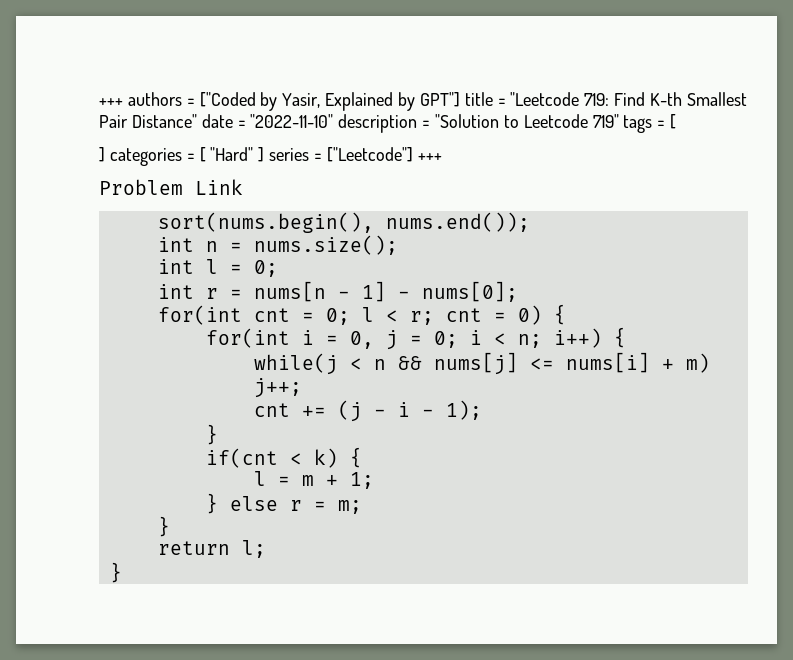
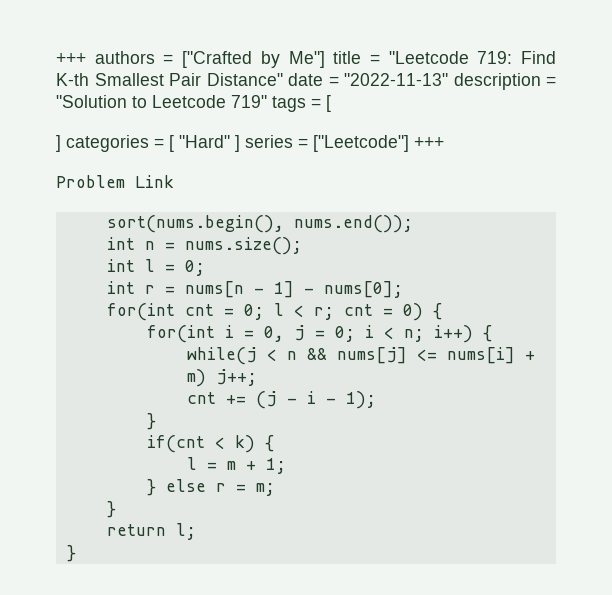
- +++ authors = ["Coded by Yasir, Explained by GPT"] title = "Leetcode 719: Find K-th Smallest Pair Distance" date = "2022-11-10" description = "Solution to Leetcode 719" tags = [
+ +++ authors = ["Crafted by Me"] title = "Leetcode 719: Find K-th Smallest Pair Distance" date = "2022-11-13" description = "Solution to Leetcode 719" tags = [

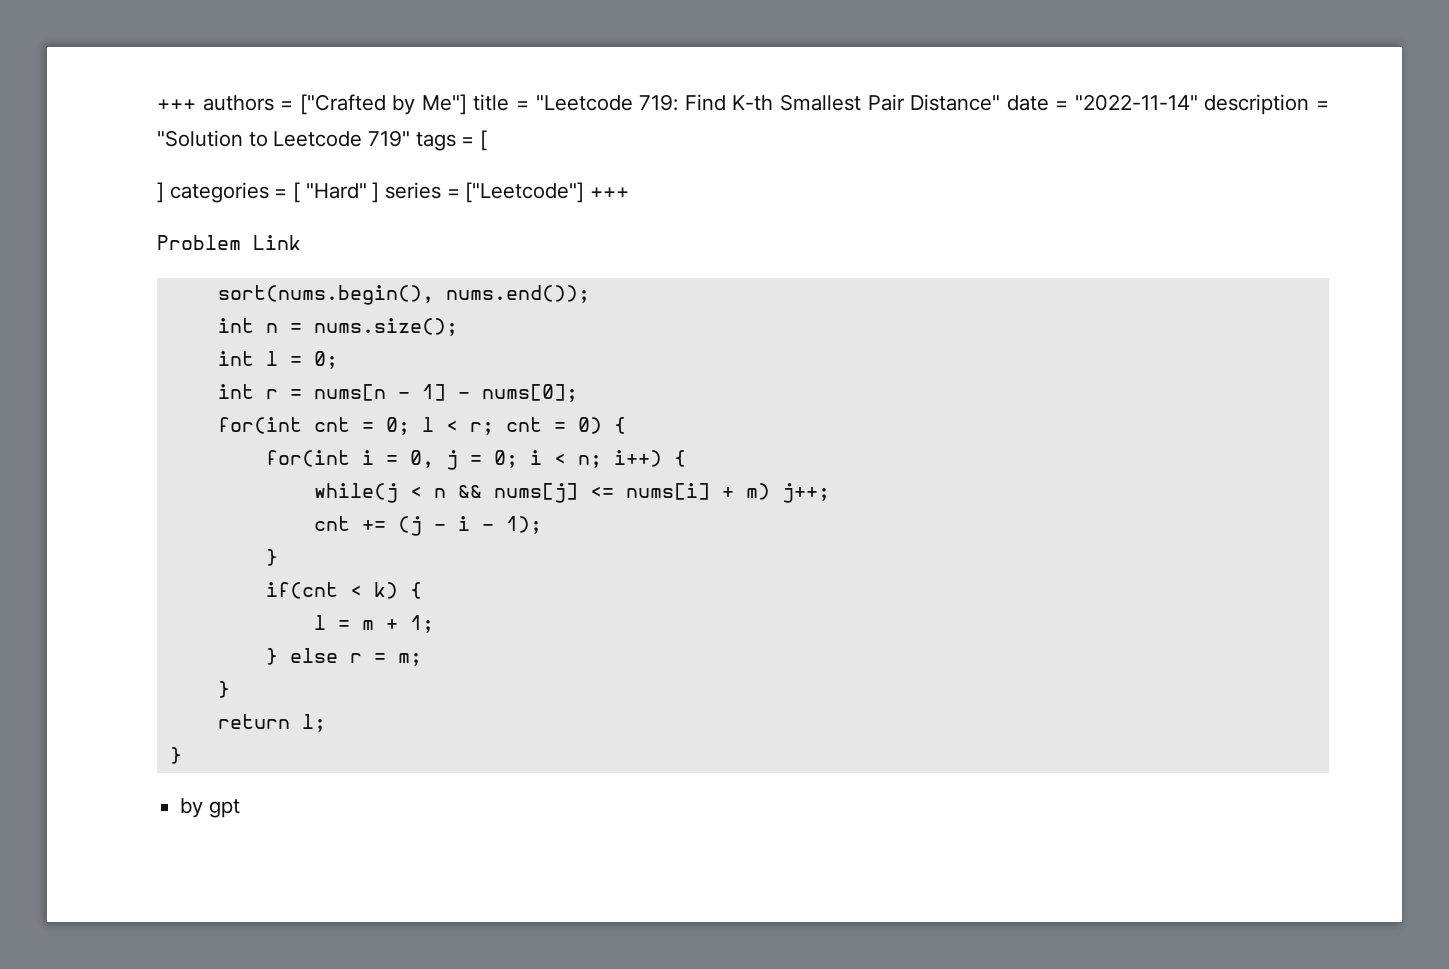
- +++ authors = ["Crafted by Me"] title = "Leetcode 719: Find K-th Smallest Pair Distance" date = "2022-11-13" description = "Solution to Leetcode 719" tags = [
+ +++ authors = ["Crafted by Me"] title = "Leetcode 719: Find K-th Smallest Pair Distance" date = "2022-11-14" description = "Solution to Leetcode 719" tags = [
+ by gpt

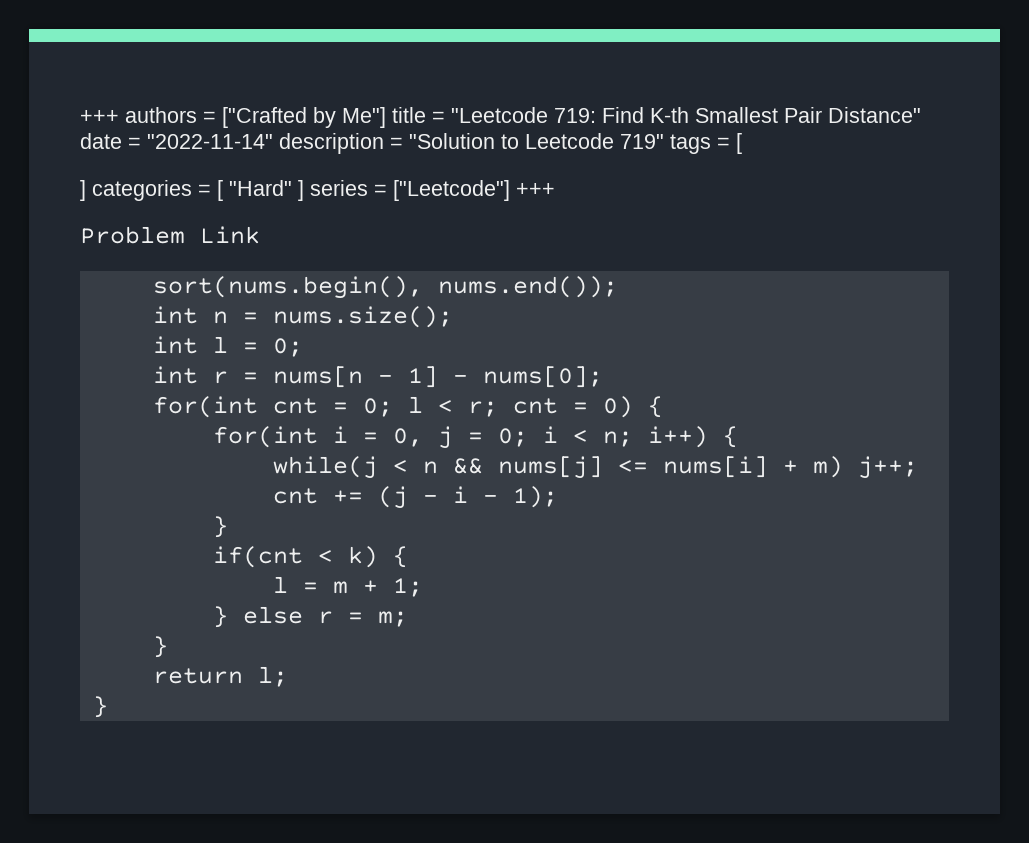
- by gpt

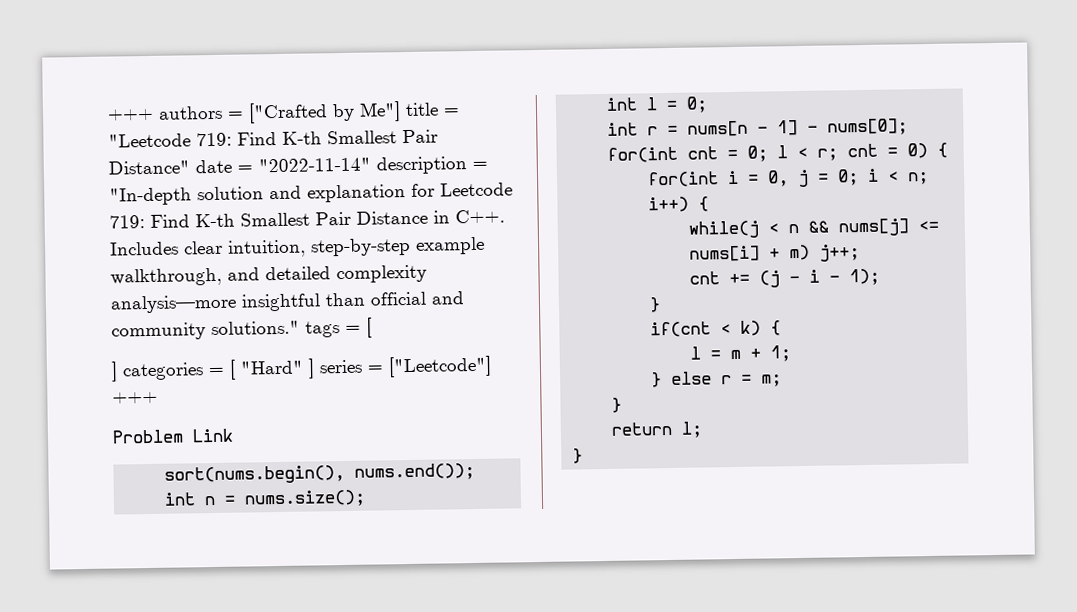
- +++ authors = ["Crafted by Me"] title = "Leetcode 719: Find K-th Smallest Pair Distance" date = "2022-11-14" description = "Solution to Leetcode 719" tags = [
+ +++ authors = ["Crafted by Me"] title = "Leetcode 719: Find K-th Smallest Pair Distance" date = "2022-11-14" description = "In-depth solution and explanation for Leetcode 719: Find K-th Smallest Pair Distance in C++. Includes clear intuition, step-by-step example walkthrough, and detailed complexity analysis—more insightful than official and community solutions." tags = [

